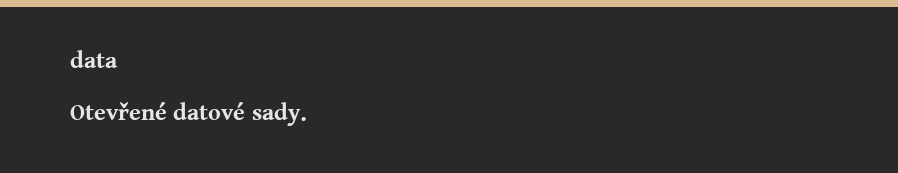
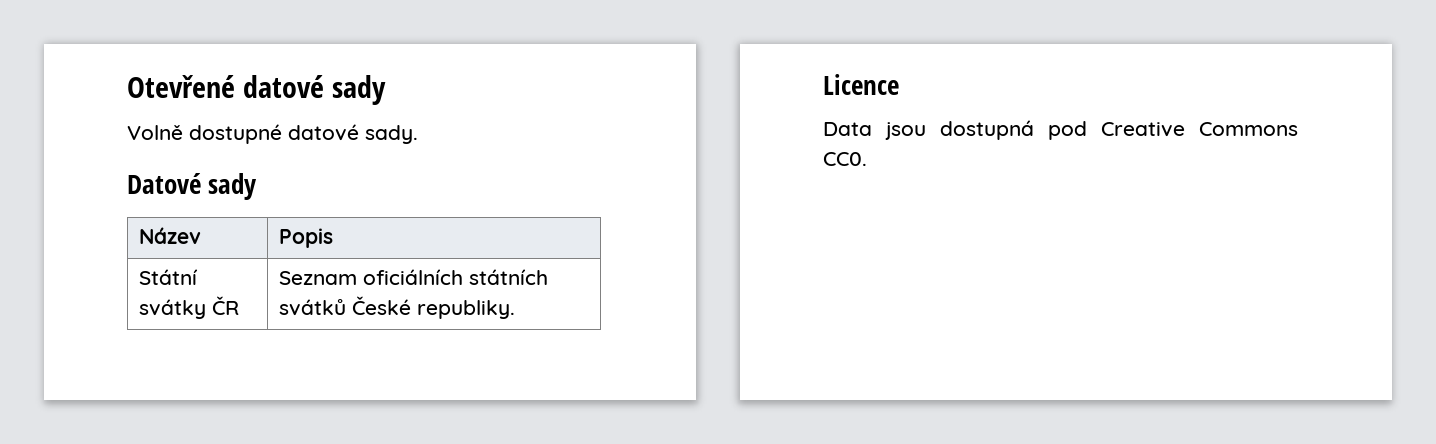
- data
- Otevřené datové sady.
+ Otevřené datové sady
+ Volně dostupné datové sady.
+ Datové sady
+ Název | Popis
+ Státní svátky ČR | Seznam oficiálních státních svátků České republiky.
+ Licence
+ Data jsou dostupná pod Creative Commons CC0.

